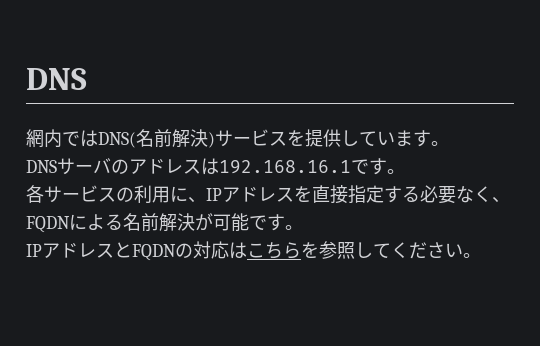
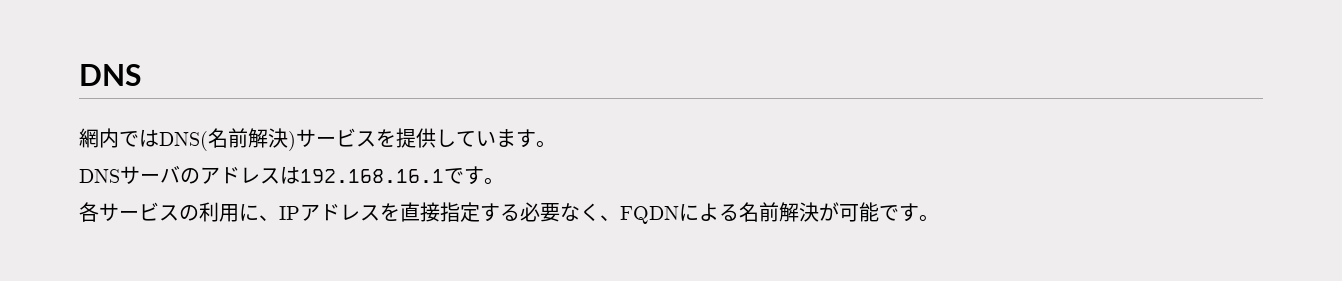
- IPアドレスとFQDNの対応はこちらを参照してください。

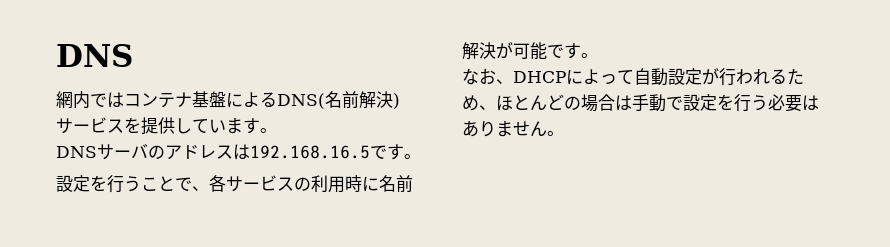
- 網内ではDNS(名前解決)サービスを提供しています。
+ 網内ではコンテナ基盤によるDNS(名前解決)サービスを提供しています。
- DNSサーバのアドレスは192.168.16.1です。
- 各サービスの利用に、IPアドレスを直接指定する必要なく、FQDNによる名前解決が可能です。
+ DNSサーバのアドレスは192.168.16.5です。
+ 設定を行うことで、各サービスの利用時に名前解決が可能です。
+ なお、DHCPによって自動設定が行われるため、ほとんどの場合は手動で設定を行う必要はありません。

